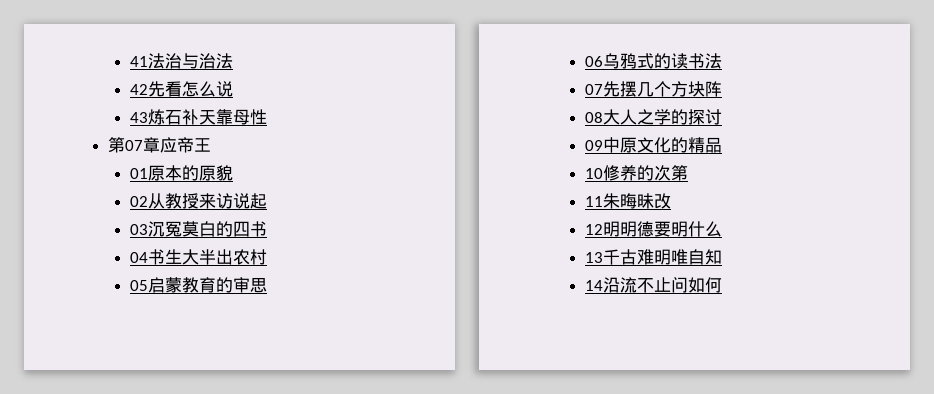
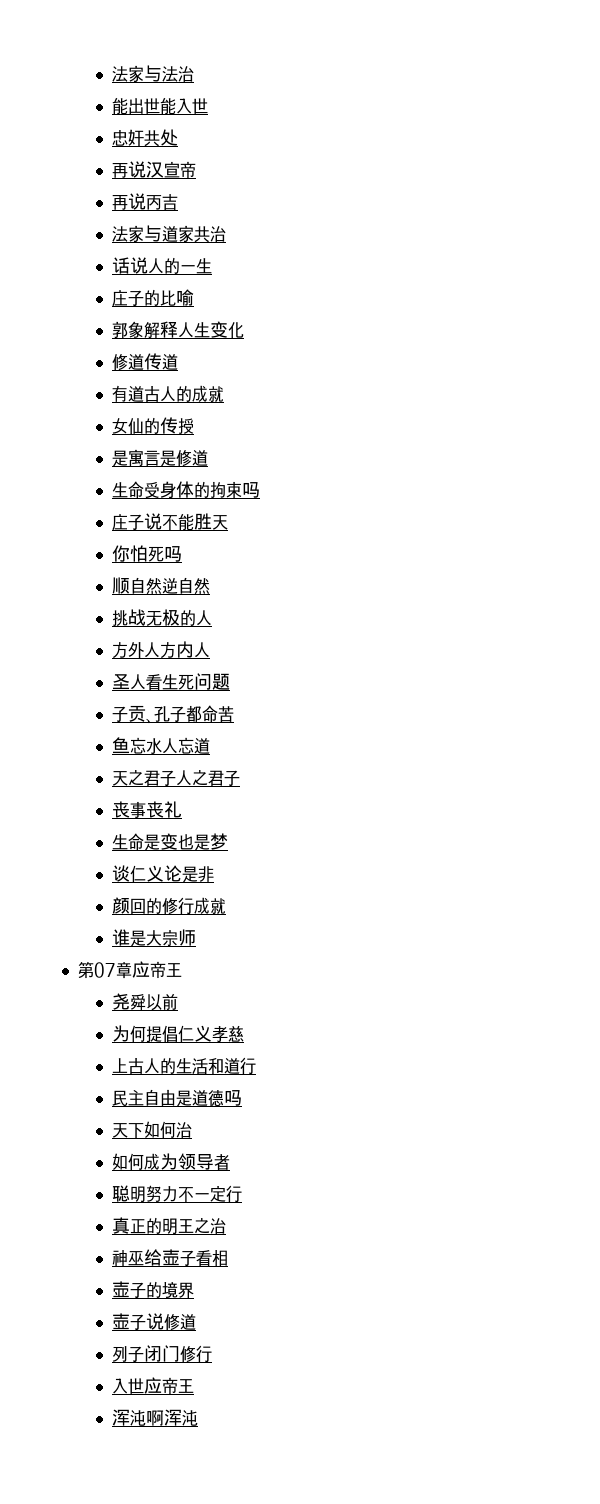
- 41法治与治法
- 42先看怎么说
- 43炼石补天靠母性
+ 法家与法治
+ 能出世能入世
+ 忠奸共处
+ 再说汉宣帝
+ 再说丙吉
+ 法家与道家共治
+ 话说人的一生
+ 庄子的比喻
+ 郭象解释人生变化
+ 修道传道
+ 有道古人的成就
+ 女仙的传授
+ 是寓言是修道
+ 生命受身体的拘束吗
+ 庄子说不能胜天
+ 你怕死吗
+ 顺自然逆自然
+ 挑战无极的人
+ 方外人方内人
+ 圣人看生死问题
+ 子贡、孔子都命苦
+ 鱼忘水人忘道
+ 天之君子人之君子
+ 丧事丧礼
+ 生命是变也是梦
+ 谈仁义论是非
+ 颜回的修行成就
+ 谁是大宗师
  第07章应帝王
- 01原本的原貌
- 02从教授来访说起
- 03沉冤莫白的四书
- 04书生大半出农村
- 05启蒙教育的审思
- 06乌鸦式的读书法
- 07先摆几个方块阵
- 08大人之学的探讨
- 09中原文化的精品
- 10修养的次第
- 11朱晦昧改
- 12明明德要明什么
- 13千古难明唯自知
- 14沿流不止问如何
+ 尧舜以前
+ 为何提倡仁义孝慈
+ 上古人的生活和道行
+ 民主自由是道德吗
+ 天下如何治
+ 如何成为领导者
+ 聪明努力不一定行
+ 真正的明王之治
+ 神巫给壶子看相
+ 壶子的境界
+ 壶子说修道
+ 列子闭门修行
+ 入世应帝王
+ 浑沌啊浑沌

